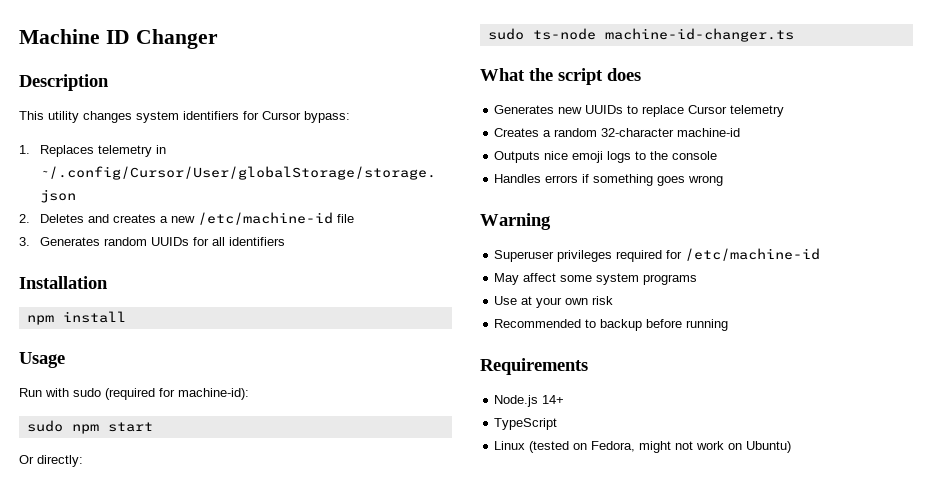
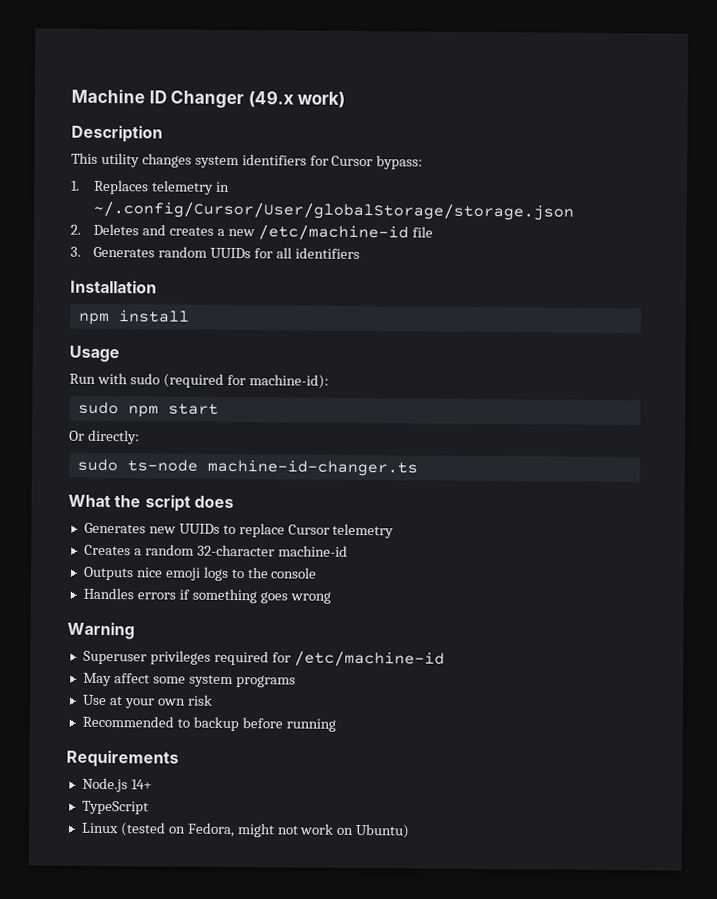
- Machine ID Changer
+ Machine ID Changer (49.x work)

